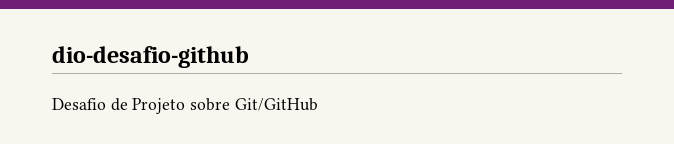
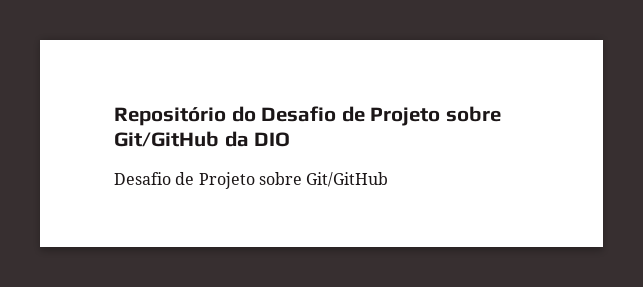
- dio-desafio-github
+ Repositório do Desafio de Projeto sobre Git/GitHub da DIO

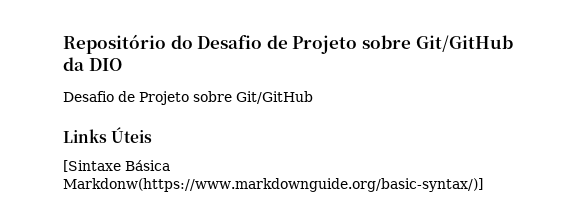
+ Links Úteis
+ [Sintaxe Básica Markdonw(https://www.markdownguide.org/basic-syntax/)]

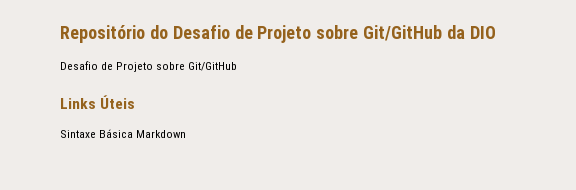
- [Sintaxe Básica Markdonw(https://www.markdownguide.org/basic-syntax/)]
+ Sintaxe Básica Markdown

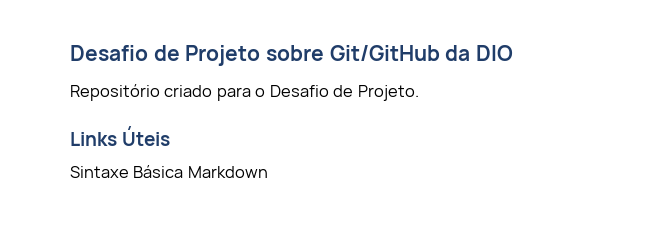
- Repositório do Desafio de Projeto sobre Git/GitHub da DIO
- Desafio de Projeto sobre Git/GitHub
+ Desafio de Projeto sobre Git/GitHub da DIO
+ Repositório criado para o Desafio de Projeto.

